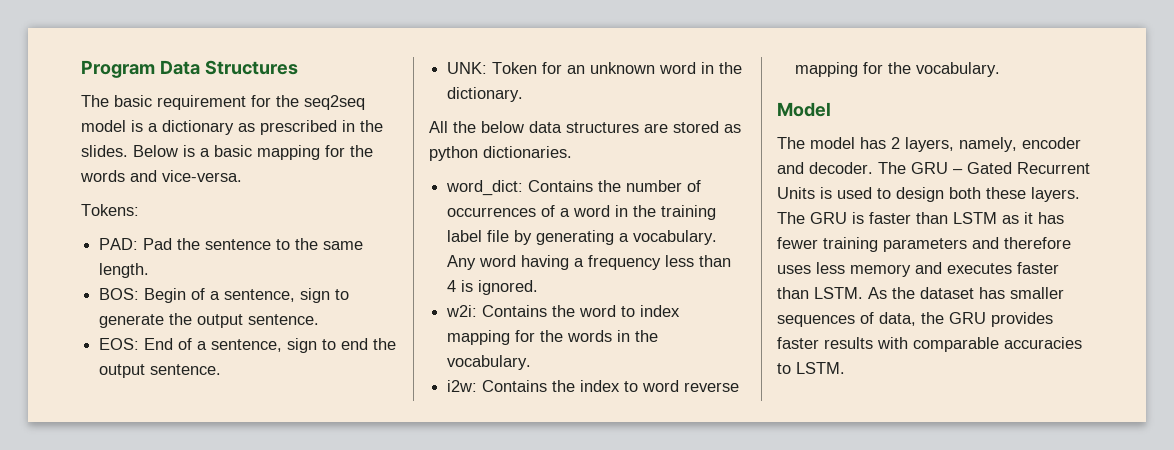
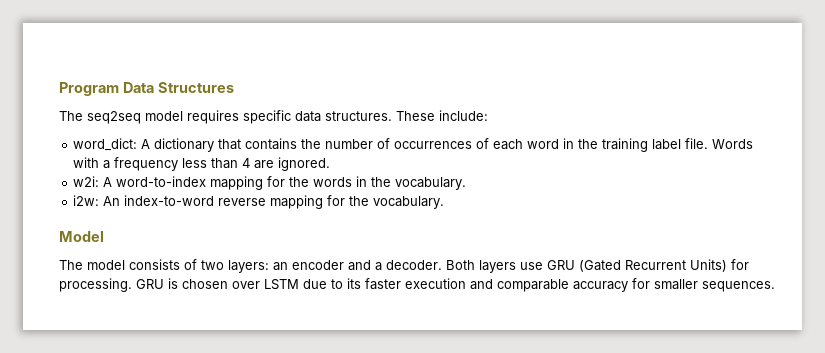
- The basic requirement for the seq2seq model is a dictionary as prescribed in the slides. Below is a basic mapping for the words and vice-versa.
- Tokens:
- PAD: Pad the sentence to the same length.
- BOS: Begin of a sentence, sign to generate the output sentence.
- EOS: End of a sentence, sign to end the output sentence.
- UNK: Token for an unknown word in the dictionary.
- All the below data structures are stored as python dictionaries.
- word_dict: Contains the number of occurrences of a word in the training label file by generating a vocabulary. Any word having a frequency less than 4 is ignored.
+ The seq2seq model requires specific data structures. These include:
+ word_dict: A dictionary that contains the number of occurrences of each word in the training label file. Words with a frequency less than 4 are ignored.
- w2i: Contains the word to index mapping for the words in the vocabulary.
+ w2i: A word-to-index mapping for the words in the vocabulary.
- i2w: Contains the index to word reverse mapping for the vocabulary.
+ i2w: An index-to-word reverse mapping for the vocabulary.
- The model has 2 layers, namely, encoder and decoder. The GRU – Gated Recurrent Units is used to design both these layers. The GRU is faster than LSTM as it has fewer training parameters and therefore uses less memory and executes faster than LSTM. As the dataset has smaller sequences of data, the GRU provides faster results with comparable accuracies to LSTM.
+ The model consists of two layers: an encoder and a decoder. Both layers use GRU (Gated Recurrent Units) for processing. GRU is chosen over LSTM due to its faster execution and comparable accuracy for smaller sequences.

